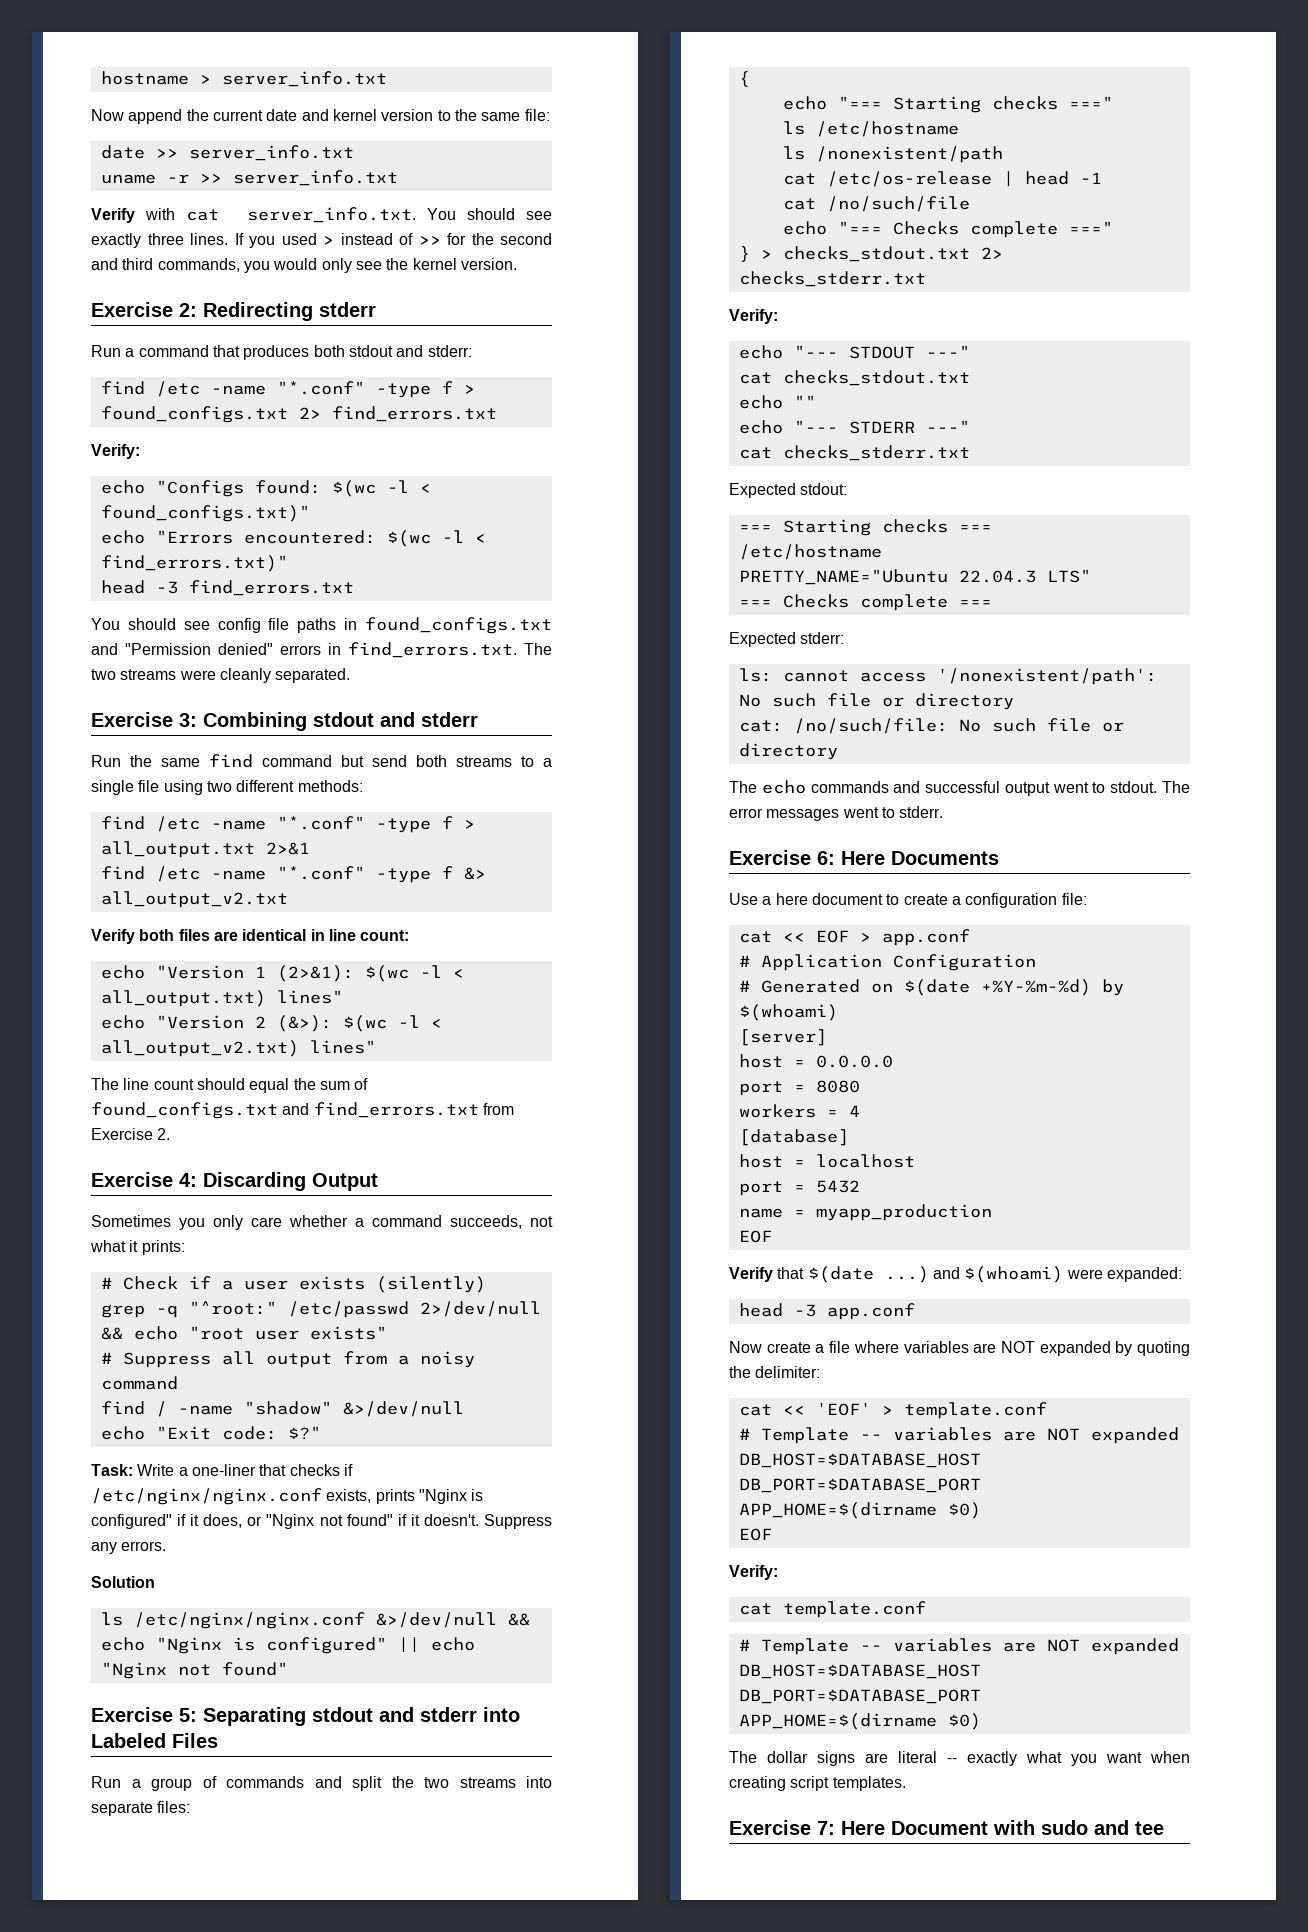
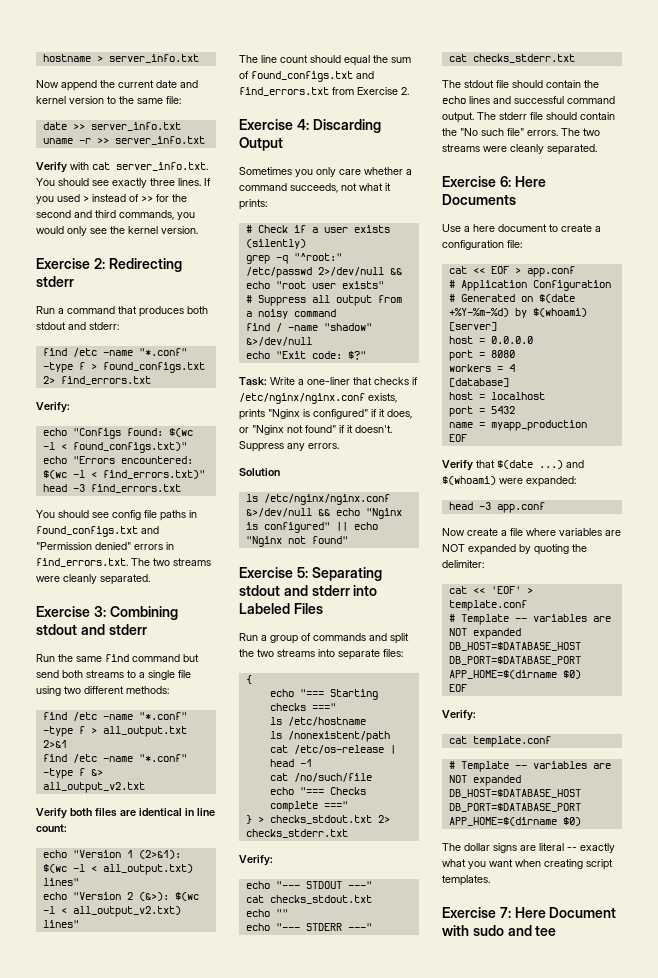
- Expected stdout:
- === Starting checks ===
- /etc/hostname
- PRETTY_NAME="Ubuntu 22.04.3 LTS"
- === Checks complete ===
- Expected stderr:
- ls: cannot access '/nonexistent/path': No such file or directory
- cat: /no/such/file: No such file or directory
- The echo commands and successful output went to stdout. The error messages went to stderr.
+ The stdout file should contain the echo lines and successful command output. The stderr file should contain the "No such file" errors. The two streams were cleanly separated.

